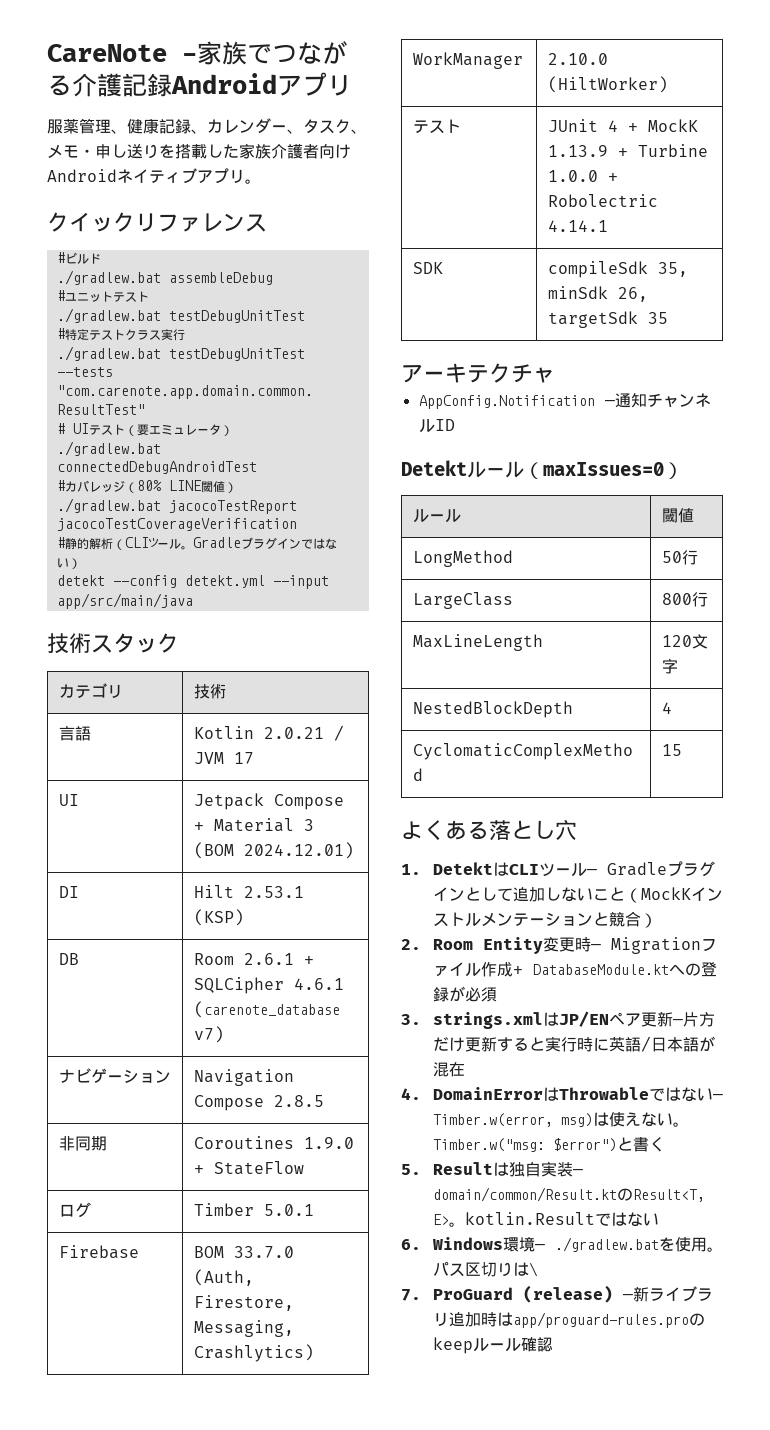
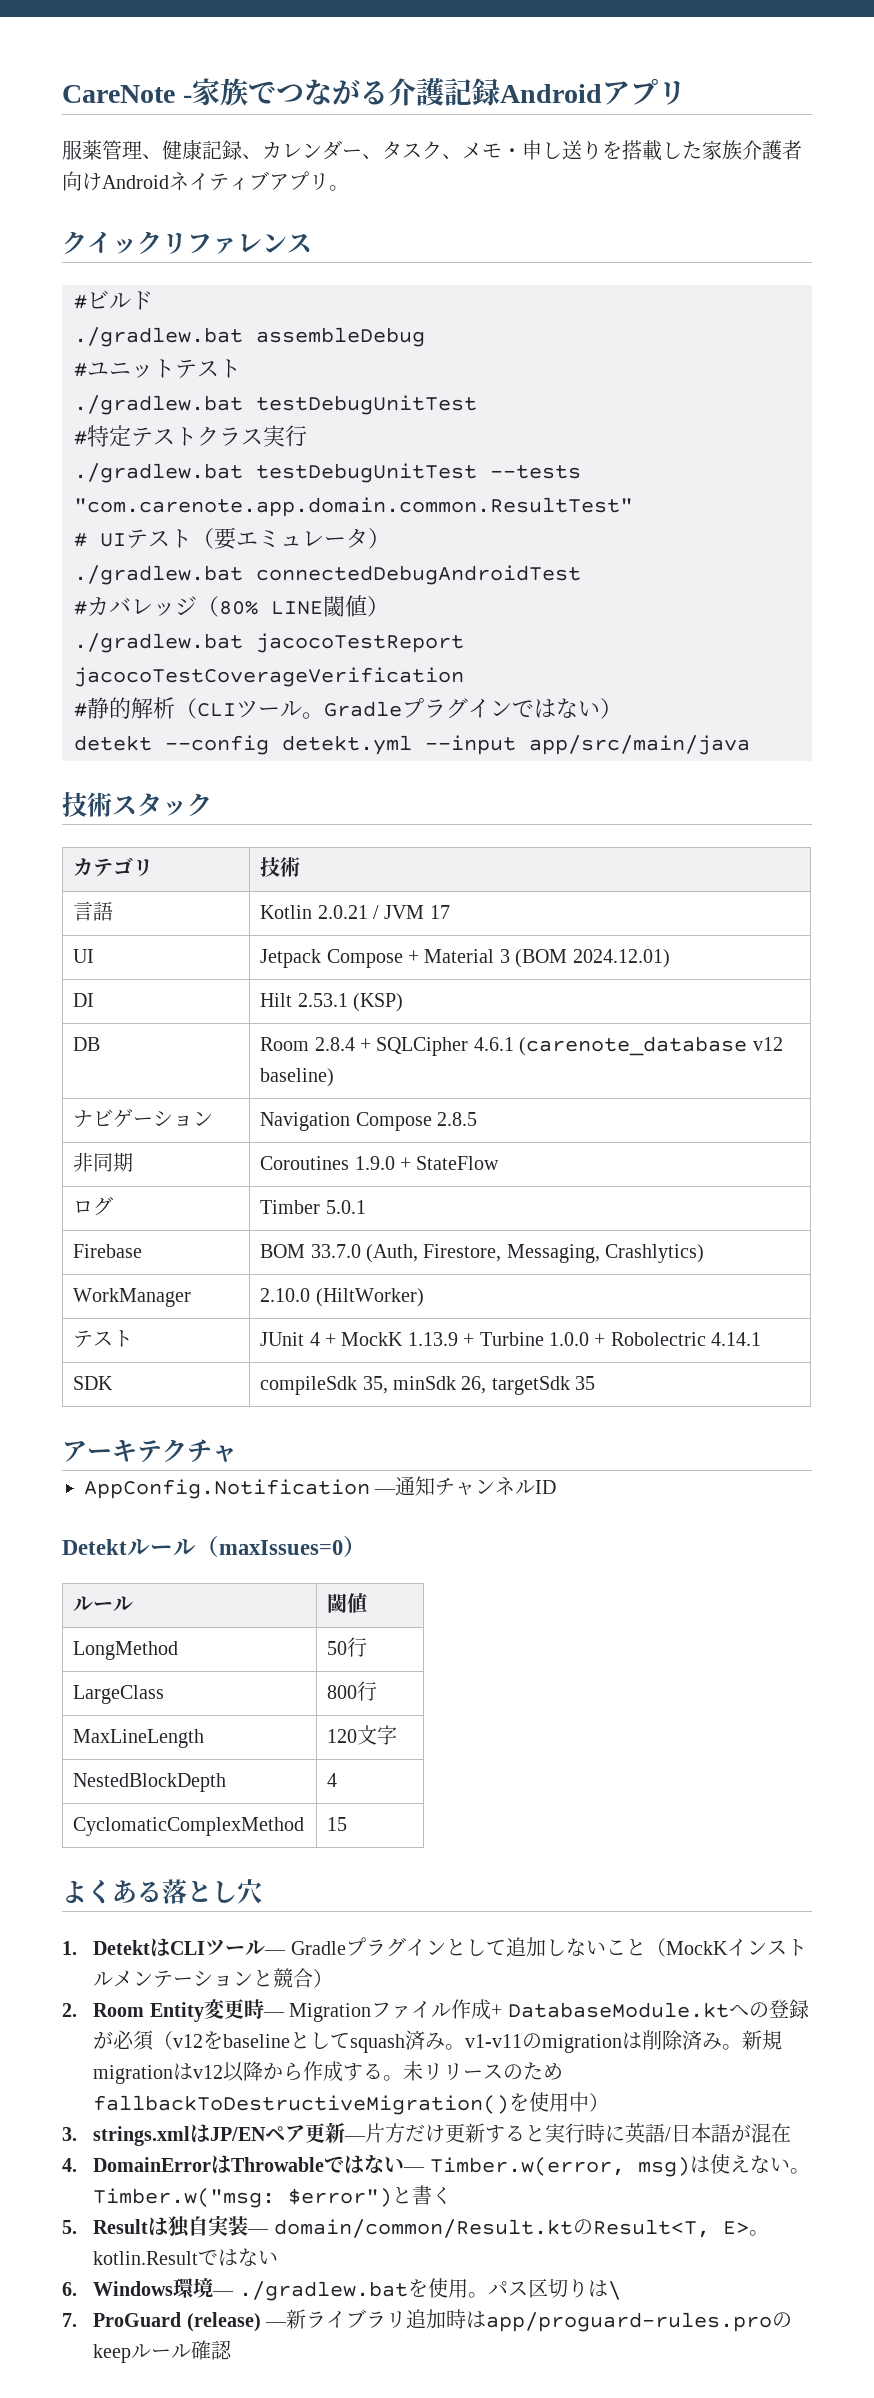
- DB | Room 2.6.1 + SQLCipher 4.6.1 (carenote_database v7)
+ DB | Room 2.8.4 + SQLCipher 4.6.1 (carenote_database v12 baseline)
- 2. Room Entity変更時— Migrationファイル作成+ DatabaseModule.ktへの登録が必須
+ 2. Room Entity変更時— Migrationファイル作成+ DatabaseModule.ktへの登録が必須（v12をbaselineとしてsquash済み。v1-v11のmigrationは削除済み。新規migrationはv12以降から作成する。未リリースのためfallbackToDestructiveMigration()を使用中）

